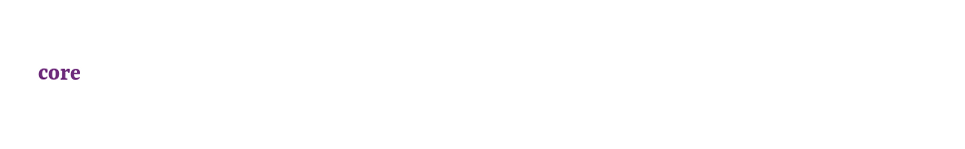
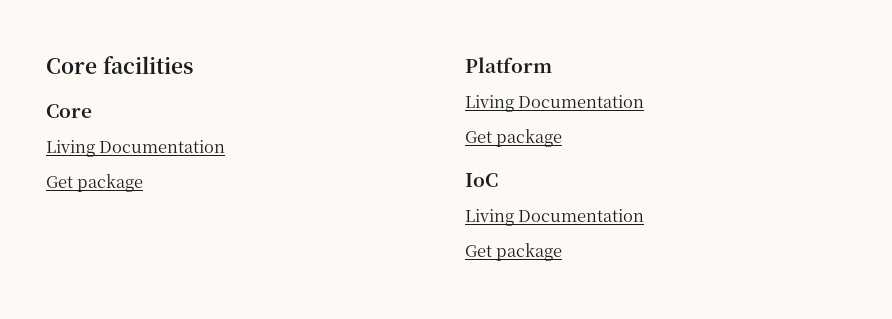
- core
+ Core facilities
+ Core
+ Living Documentation
+ Get package
+ Platform
+ Living Documentation
+ Get package
+ IoC
+ Living Documentation
+ Get package

